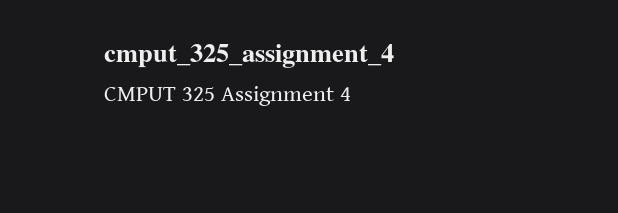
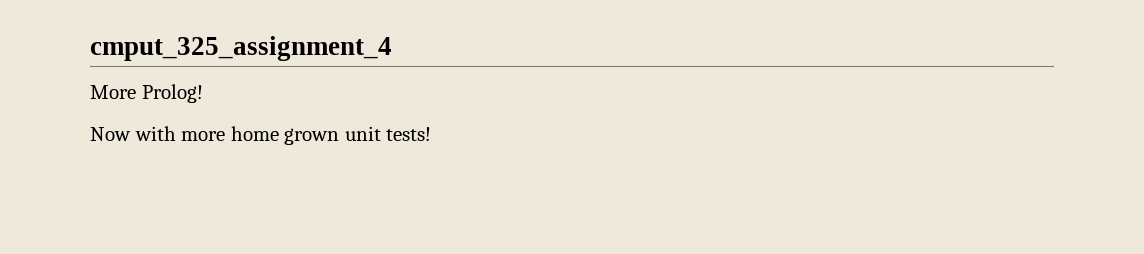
- CMPUT 325 Assignment 4
+ More Prolog!
+ Now with more home grown unit tests!

